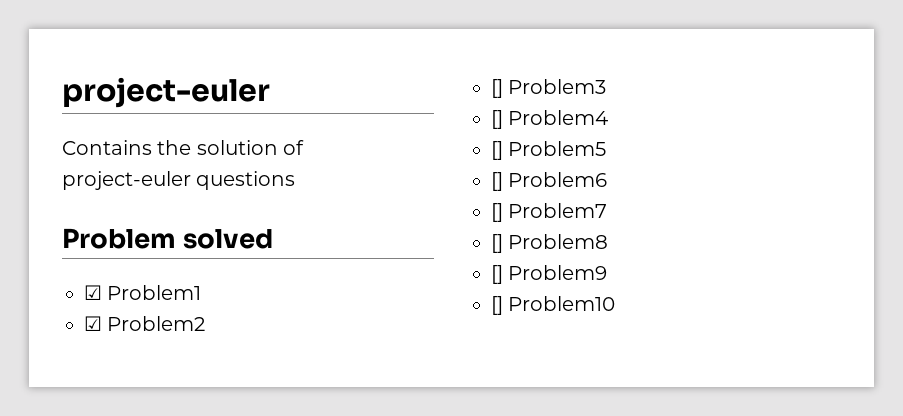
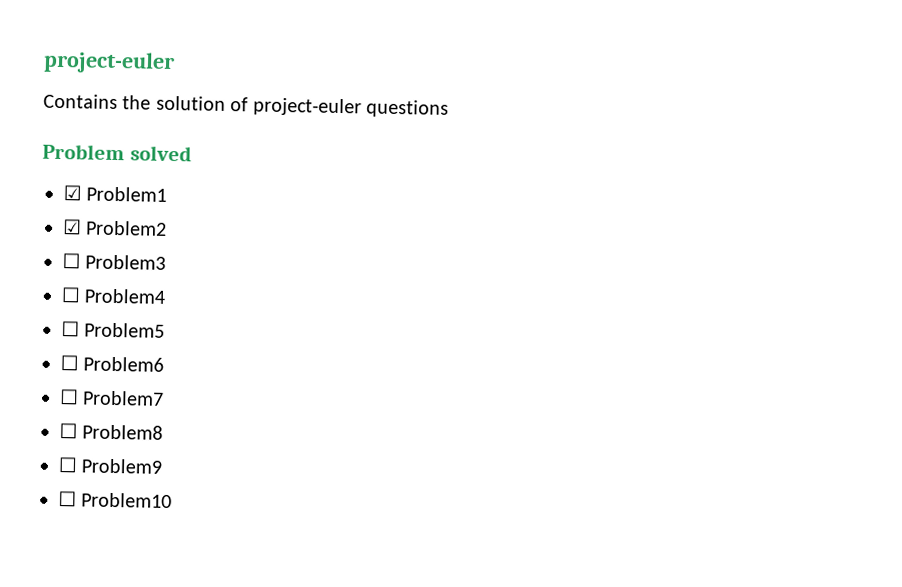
- [] Problem3
+ ☐ Problem3
- [] Problem4
+ ☐ Problem4
- [] Problem5
+ ☐ Problem5
- [] Problem6
+ ☐ Problem6
- [] Problem7
+ ☐ Problem7
- [] Problem8
+ ☐ Problem8
- [] Problem9
+ ☐ Problem9
- [] Problem10
+ ☐ Problem10

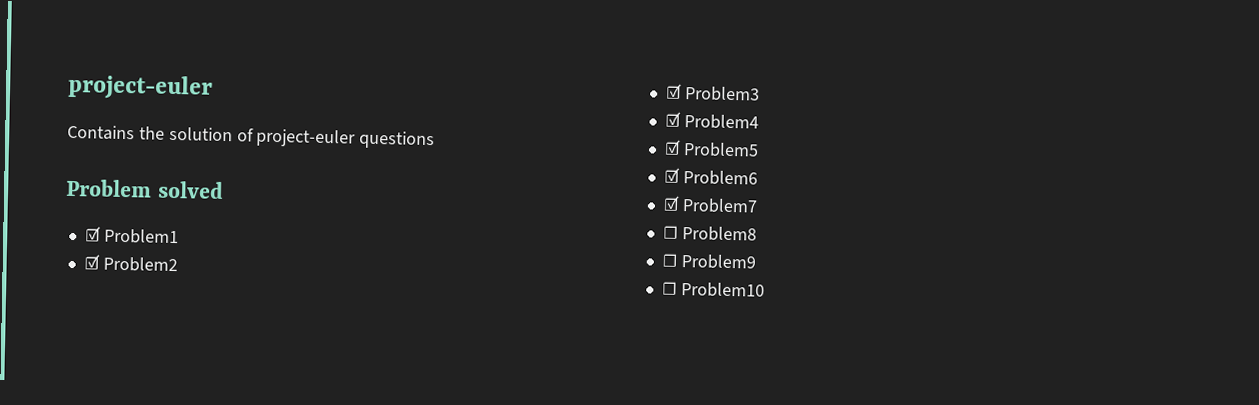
- ☐ Problem3
+ ☑ Problem3
- ☐ Problem4
+ ☑ Problem4
- ☐ Problem5
+ ☑ Problem5
- ☐ Problem6
+ ☑ Problem6
- ☐ Problem7
+ ☑ Problem7

